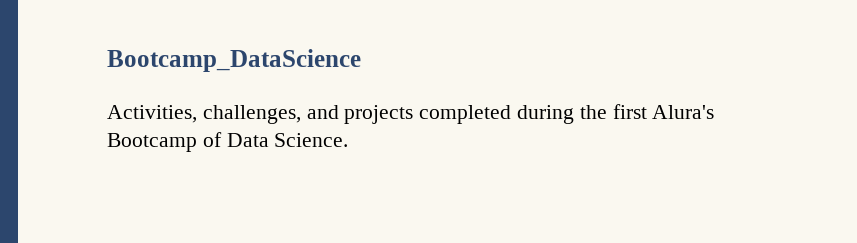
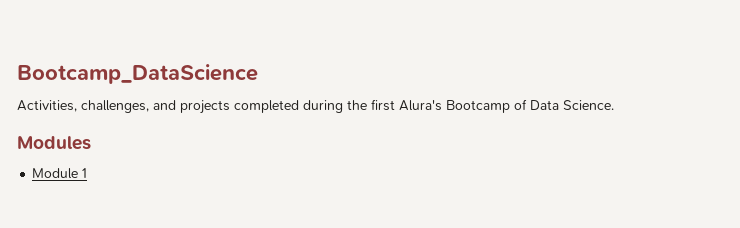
+ Modules
+ Module 1

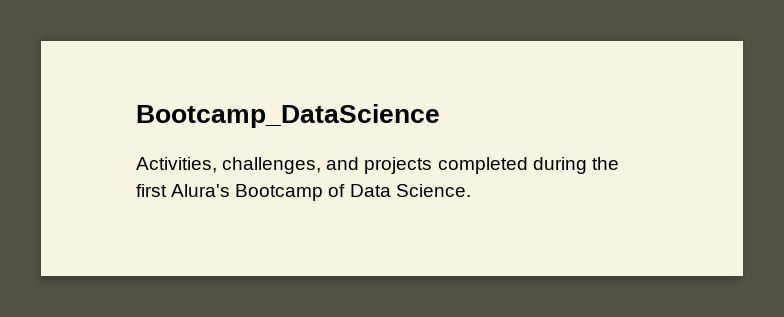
- Modules
- Module 1

